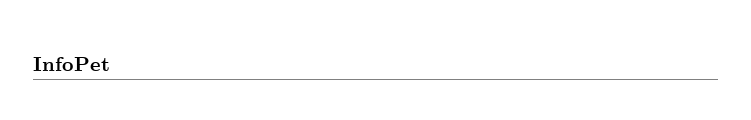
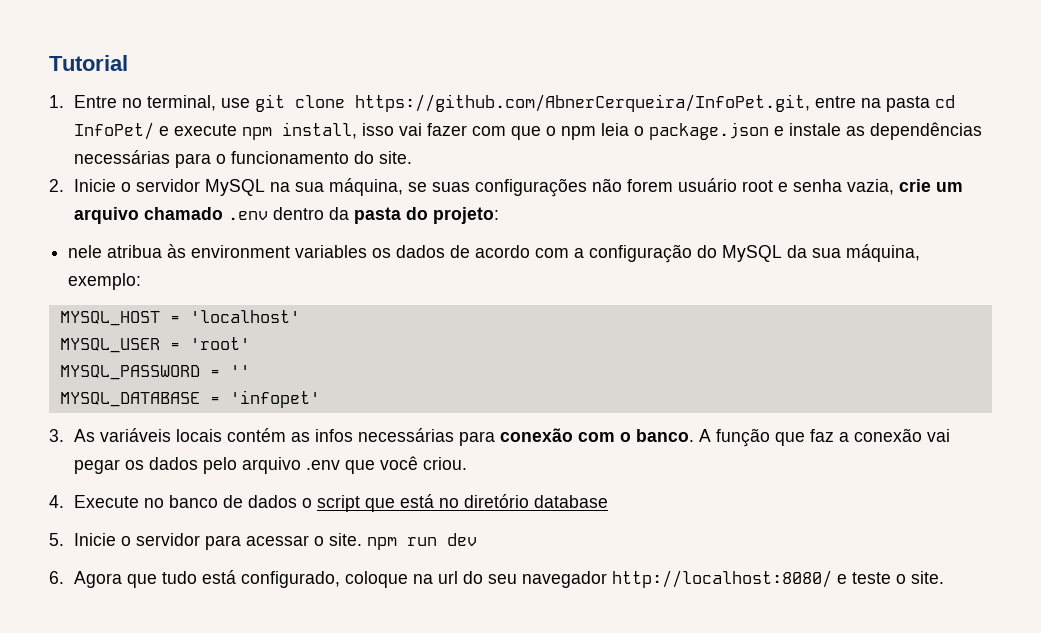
- InfoPet
+ Tutorial
+ 1. Entre no terminal, use git clone https://github.com/AbnerCerqueira/InfoPet.git, entre na pasta cd InfoPet/ e execute npm install, isso vai fazer com que o npm leia o package.json e instale as dependências necessárias para o funcionamento do site.
+ 2. Inicie o servidor MySQL na sua máquina, se suas configurações não forem usuário root e senha vazia, crie um arquivo chamado .env dentro da pasta do projeto:
+ nele atribua às environment variables os dados de acordo com a configuração do MySQL da sua máquina, exemplo:
+ MYSQL_HOST = 'localhost'
+ MYSQL_USER = 'root'
+ MYSQL_PASSWORD = ''
+ MYSQL_DATABASE = 'infopet'
+ 3. As variáveis locais contém as infos necessárias para conexão com o banco. A função que faz a conexão vai pegar os dados pelo arquivo .env que você criou.
+ 4. Execute no banco de dados o script que está no diretório database
+ 5. Inicie o servidor para acessar o site. npm run dev
+ 6. Agora que tudo está configurado, coloque na url do seu navegador http://localhost:8080/ e teste o site.

